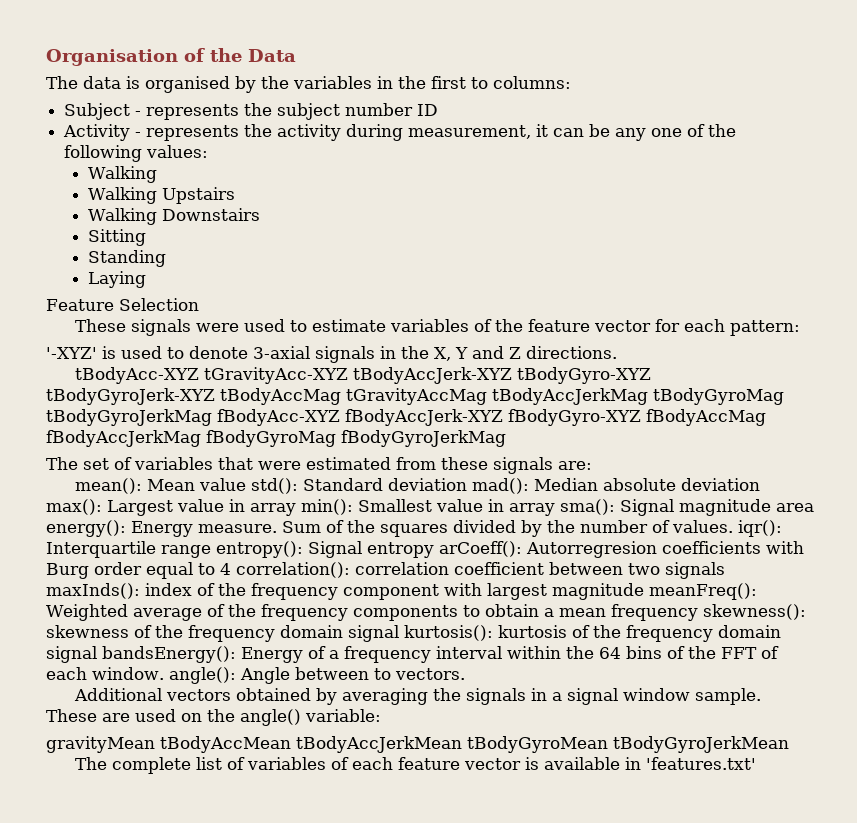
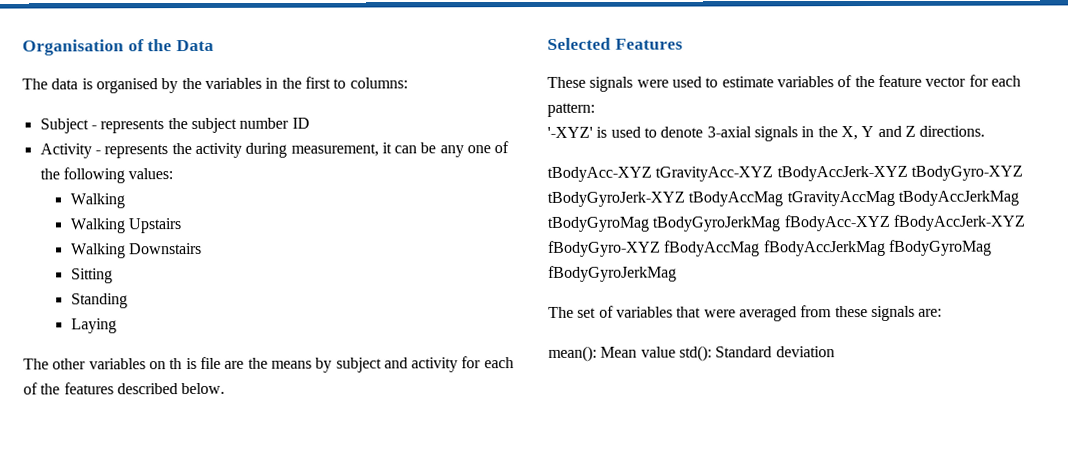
- Feature Selection
+ The other variables on th is file are the means by subject and activity for each of the features described below.
+ Selected Features
- The set of variables that were estimated from these signals are:
+ The set of variables that were averaged from these signals are:
- mean(): Mean value std(): Standard deviation mad(): Median absolute deviation max(): Largest value in array min(): Smallest value in array sma(): Signal magnitude area energy(): Energy measure. Sum of the squares divided by the number of values. iqr(): Interquartile range entropy(): Signal entropy arCoeff(): Autorregresion coefficients with Burg order equal to 4 correlation(): correlation coefficient between two signals maxInds(): index of the frequency component with largest magnitude meanFreq(): Weighted average of the frequency components to obtain a mean frequency skewness(): skewness of the frequency domain signal kurtosis(): kurtosis of the frequency domain signal bandsEnergy(): Energy of a frequency interval within the 64 bins of the FFT of each window. angle(): Angle between to vectors.
- Additional vectors obtained by averaging the signals in a signal window sample. These are used on the angle() variable:
- gravityMean tBodyAccMean tBodyAccJerkMean tBodyGyroMean tBodyGyroJerkMean
- The complete list of variables of each feature vector is available in 'features.txt'
+ mean(): Mean value std(): Standard deviation

